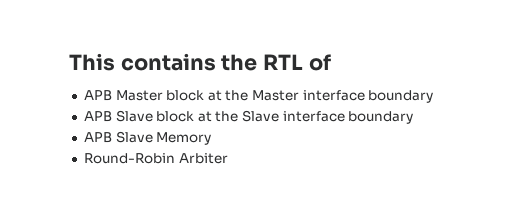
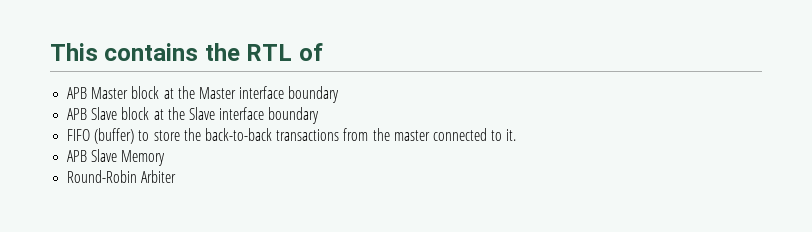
+ FIFO (buffer) to store the back-to-back transactions from the master connected to it.

